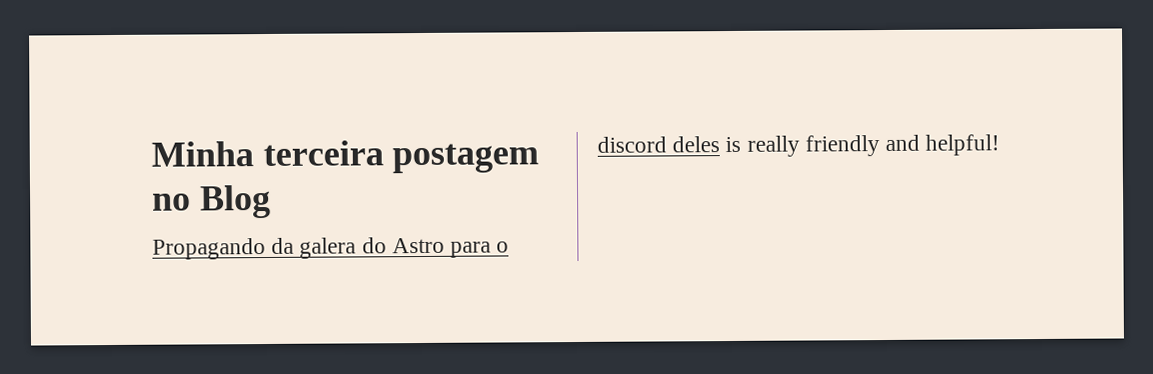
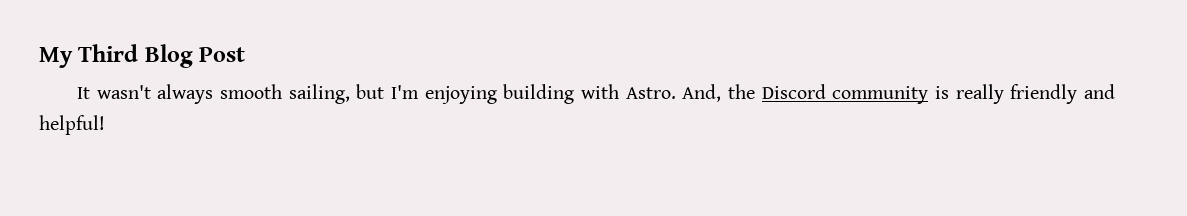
- Minha terceira postagem no Blog
- Propagando da galera do Astro para o discord deles is really friendly and helpful!
+ My Third Blog Post
+ It wasn't always smooth sailing, but I'm enjoying building with Astro. And, the Discord community is really friendly and helpful!

